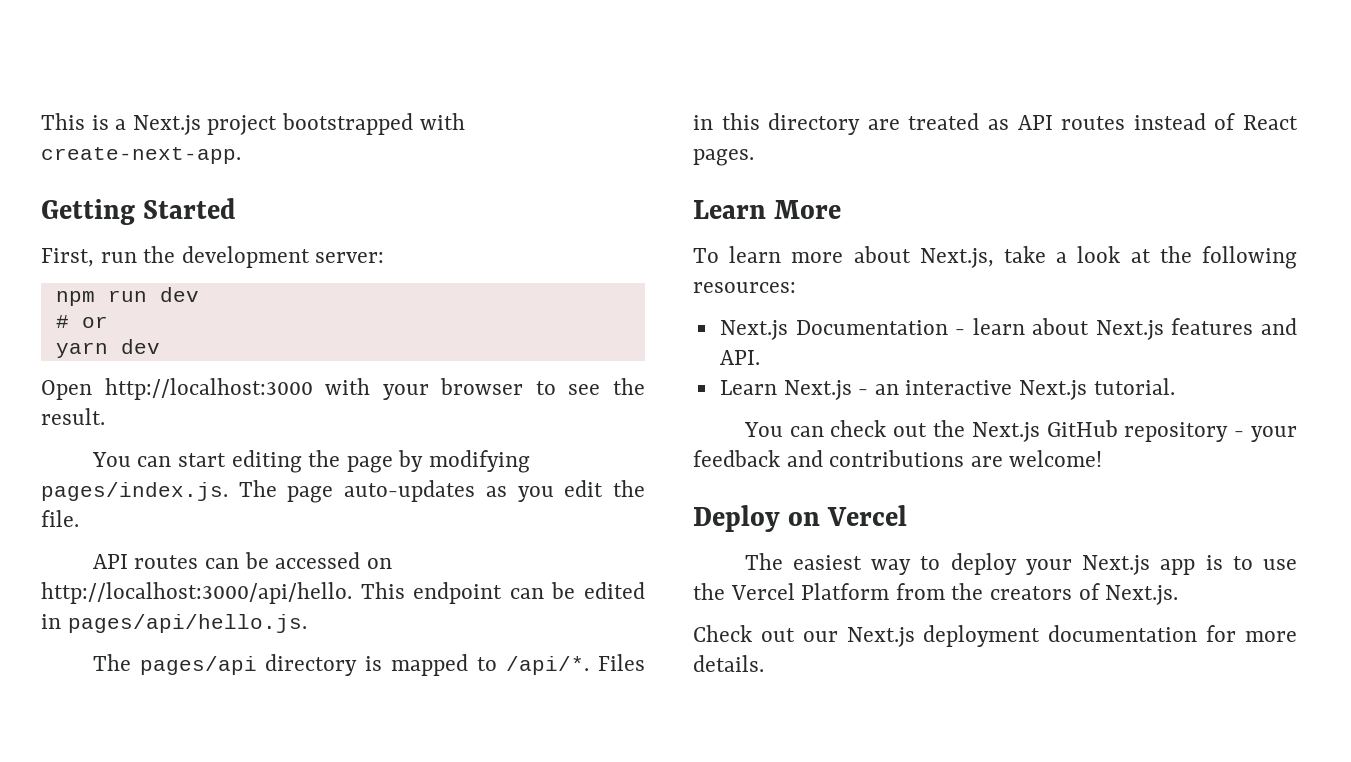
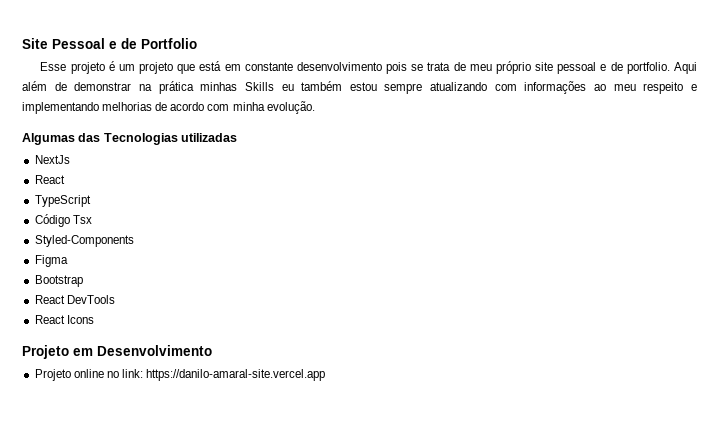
- This is a Next.js project bootstrapped with create-next-app.
- Getting Started
- First, run the development server:
- npm run dev
- # or
- yarn dev
- Open http://localhost:3000 with your browser to see the result.
- You can start editing the page by modifying pages/index.js. The page auto-updates as you edit the file.
- API routes can be accessed on http://localhost:3000/api/hello. This endpoint can be edited in pages/api/hello.js.
- The pages/api directory is mapped to /api/*. Files in this directory are treated as API routes instead of React pages.
- Learn More
- To learn more about Next.js, take a look at the following resources:
- Next.js Documentation - learn about Next.js features and API.
- Learn Next.js - an interactive Next.js tutorial.
- You can check out the Next.js GitHub repository - your feedback and contributions are welcome!
- Deploy on Vercel
- The easiest way to deploy your Next.js app is to use the Vercel Platform from the creators of Next.js.
- Check out our Next.js deployment documentation for more details.
+ Site Pessoal e de Portfolio
+ Esse projeto é um projeto que está em constante desenvolvimento pois se trata de meu próprio site pessoal e de portfolio. Aqui além de demonstrar na prática minhas Skills eu também estou sempre atualizando com informações ao meu respeito e implementando melhorias de acordo com minha evolução.
+ Algumas das Tecnologias utilizadas
+ NextJs
+ React
+ TypeScript
+ Código Tsx
+ Styled-Components
+ Figma
+ Bootstrap
+ React DevTools
+ React Icons
+ Projeto em Desenvolvimento
+ Projeto online no link: https://danilo-amaral-site.vercel.app

